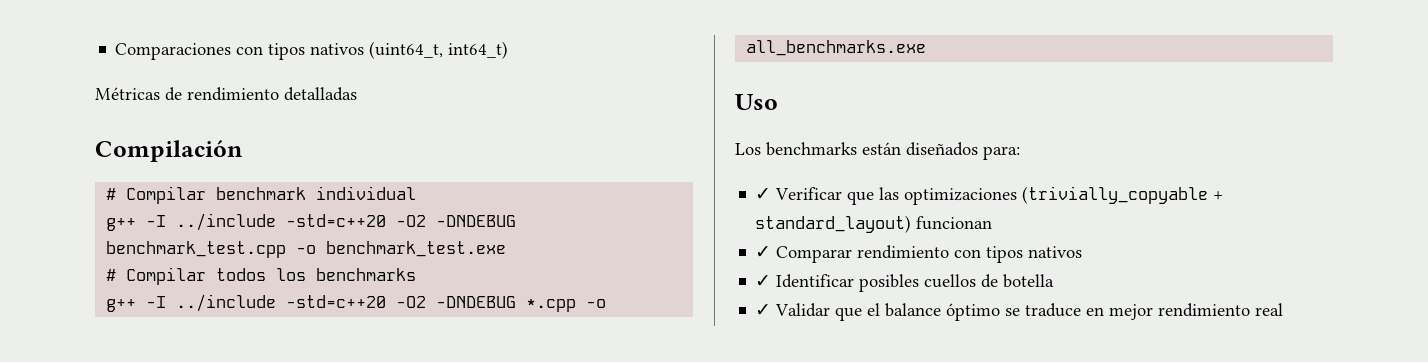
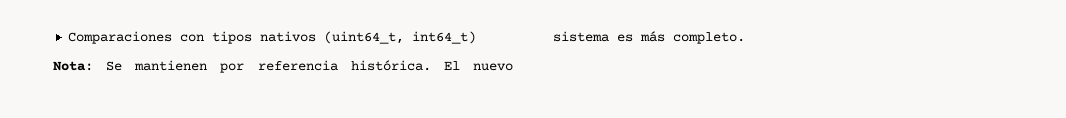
- Métricas de rendimiento detalladas
- Compilación
- # Compilar benchmark individual
- g++ -I ../include -std=c++20 -O2 -DNDEBUG benchmark_test.cpp -o benchmark_test.exe
- # Compilar todos los benchmarks
- g++ -I ../include -std=c++20 -O2 -DNDEBUG *.cpp -o all_benchmarks.exe
- Uso
- Los benchmarks están diseñados para:
- ✓ Verificar que las optimizaciones (trivially_copyable + standard_layout) funcionan
- ✓ Comparar rendimiento con tipos nativos
- ✓ Identificar posibles cuellos de botella
- ✓ Validar que el balance óptimo se traduce en mejor rendimiento real
+ Nota: Se mantienen por referencia histórica. El nuevo sistema es más completo.

